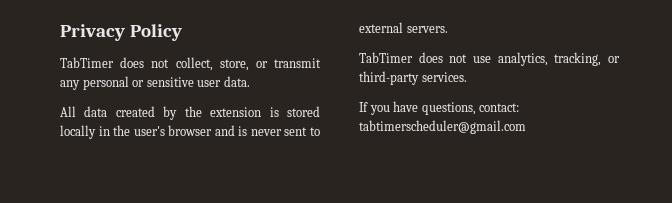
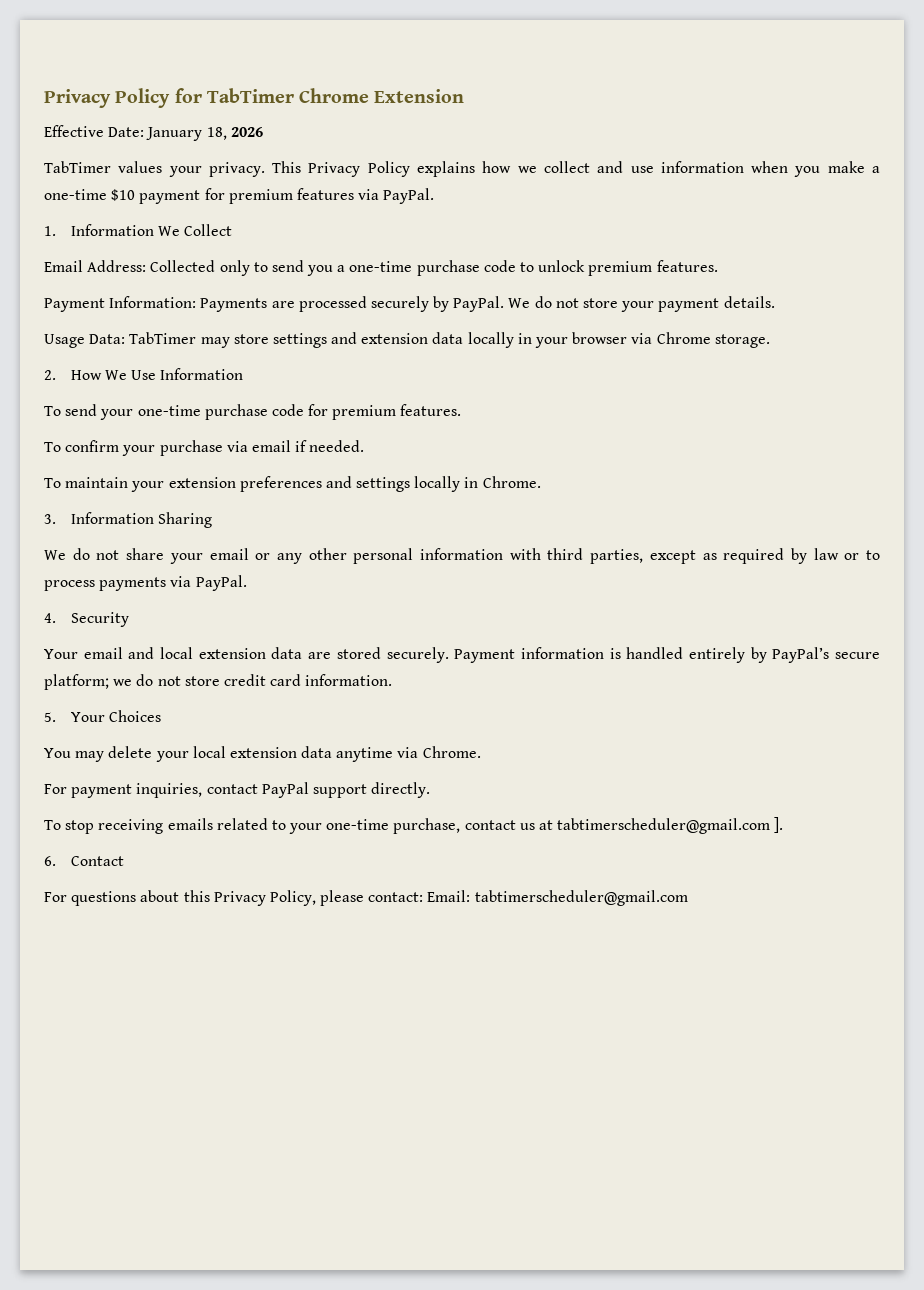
- Privacy Policy
- TabTimer does not collect, store, or transmit any personal or sensitive user data.
- All data created by the extension is stored locally in the user's browser and is never sent to external servers.
- TabTimer does not use analytics, tracking, or third-party services.
- If you have questions, contact: tabtimerscheduler@gmail.com
+ Privacy Policy for TabTimer Chrome Extension
+ Effective Date: January 18, 2026
+ TabTimer values your privacy. This Privacy Policy explains how we collect and use information when you make a one-time $10 payment for premium features via PayPal.
+ 1. Information We Collect
+ Email Address: Collected only to send you a one-time purchase code to unlock premium features.
+ Payment Information: Payments are processed securely by PayPal. We do not store your payment details.
+ Usage Data: TabTimer may store settings and extension data locally in your browser via Chrome storage.
+ 2. How We Use Information
+ To send your one-time purchase code for premium features.
+ To confirm your purchase via email if needed.
+ To maintain your extension preferences and settings locally in Chrome.
+ 3. Information Sharing
+ We do not share your email or any other personal information with third parties, except as required by law or to process payments via PayPal.
+ 4. Security
+ Your email and local extension data are stored securely. Payment information is handled entirely by PayPal’s secure platform; we do not store credit card information.
+ 5. Your Choices
+ You may delete your local extension data anytime via Chrome.
+ For payment inquiries, contact PayPal support directly.
+ To stop receiving emails related to your one-time purchase, contact us at tabtimerscheduler@gmail.com ].
+ 6. Contact
+ For questions about this Privacy Policy, please contact: Email: tabtimerscheduler@gmail.com

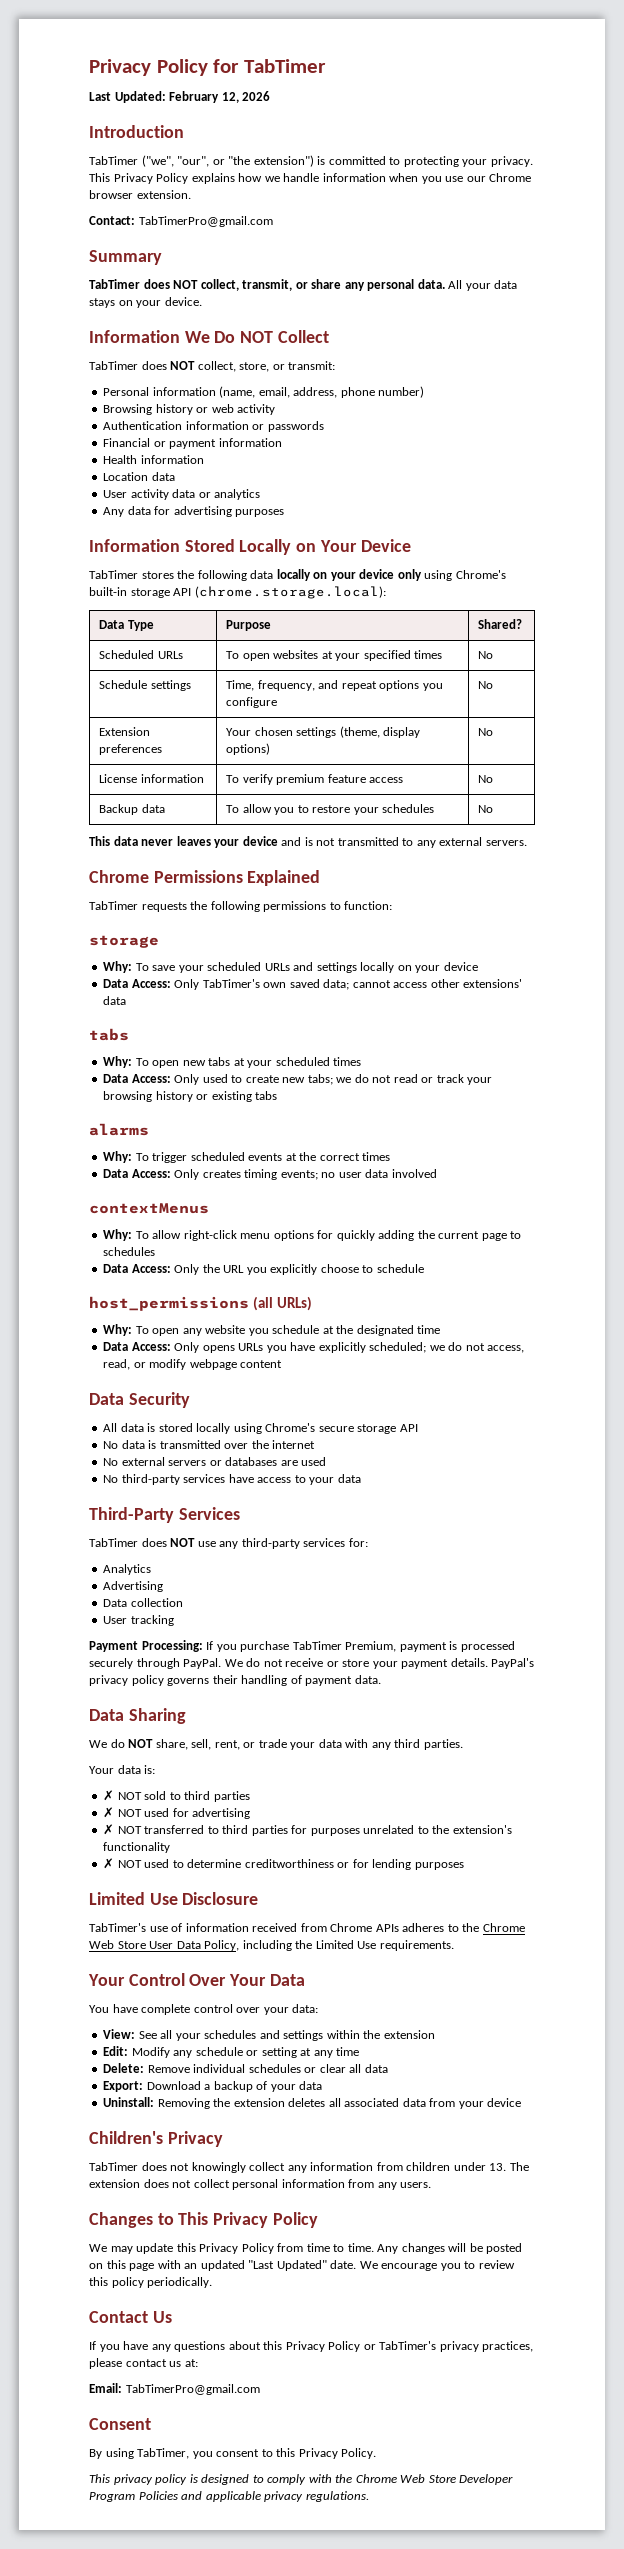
- Privacy Policy for TabTimer Chrome Extension
- Effective Date: January 18, 2026
+ Privacy Policy for TabTimer
+ Last Updated: February 12, 2026
- TabTimer values your privacy.
+ Introduction
+ TabTimer ("we", "our", or "the extension") is committed to protecting your privacy.
- This Privacy Policy explains how we collect and use information when you make a one-time $10 payment for premium features via PayPal.
- 1. Information We Collect
- Email Address: Collected only to send you a one-time purchase code to unlock premium features.
- Payment Information: Payments are processed securely by PayPal.
+ This Privacy Policy explains how we handle information when you use our Chrome browser extension.
+ Contact: TabTimerPro@gmail.com
+ Summary
+ TabTimer does NOT collect, transmit, or share any personal data. All your data stays on your device.
+ Information We Do NOT Collect
+ TabTimer does NOT collect, store, or transmit:
+ Personal information (name, email, address, phone number)
+ Browsing history or web activity
+ Authentication information or passwords
+ Financial or payment information
+ Health information
+ Location data
+ User activity data or analytics
+ Any data for advertising purposes
+ Information Stored Locally on Your Device
+ TabTimer stores the following data locally on your device only using Chrome's built-in storage API (chrome.storage.local):
+ Data Type | Purpose | Shared?
+ Scheduled URLs | To open websites at your specified times | No
+ Schedule settings | Time, frequency, and repeat options you configure | No
+ Extension preferences | Your chosen settings (theme, display options) | No
+ License information | To verify premium feature access | No
+ Backup data | To allow you to restore your schedules | No
+ This data never leaves your device and is not transmitted to any external servers.
+ Chrome Permissions Explained
+ TabTimer requests the following permissions to function:
+ storage
+ Why: To save your scheduled URLs and settings locally on your device
+ Data Access: Only TabTimer's own saved data; cannot access other extensions' data
+ tabs
+ Why: To open new tabs at your scheduled times
+ Data Access: Only used to create new tabs; we do not read or track your browsing history or existing tabs
+ alarms
+ Why: To trigger scheduled events at the correct times
+ Data Access: Only creates timing events; no user data involved
+ contextMenus
+ Why: To allow right-click menu options for quickly adding the current page to schedules
+ Data Access: Only the URL you explicitly choose to schedule
+ host_permissions (all URLs)
+ Why: To open any website you schedule at the designated time
+ Data Access: Only opens URLs you have explicitly scheduled; we do not access, read, or modify webpage content
+ Data Security
+ All data is stored locally using Chrome's secure storage API
+ No data is transmitted over the internet
+ No external servers or databases are used
+ No third-party services have access to your data
+ Third-Party Services
+ TabTimer does NOT use any third-party services for:
+ Analytics
+ Advertising
+ Data collection
+ User tracking
+ Payment Processing: If you purchase TabTimer Premium, payment is processed securely through PayPal.
- We do not store your payment details.
- Usage Data: TabTimer may store settings and extension data locally in your browser via Chrome storage.
- 2. How We Use Information
- To send your one-time purchase code for premium features.
- To confirm your purchase via email if needed.
- To maintain your extension preferences and settings locally in Chrome.
- 3. Information Sharing
- We do not share your email or any other personal information with third parties, except as required by law or to process payments via PayPal.
- 4. Security
- Your email and local extension data are stored securely. Payment information is handled entirely by PayPal’s secure platform; we do not store credit card information.
- 5. Your Choices
- You may delete your local extension data anytime via Chrome.
- For payment inquiries, contact PayPal support directly.
- To stop receiving emails related to your one-time purchase, contact us at tabtimerscheduler@gmail.com ].
- 6. Contact
- For questions about this Privacy Policy, please contact: Email: tabtimerscheduler@gmail.com
+ We do not receive or store your payment details. PayPal's privacy policy governs their handling of payment data.
+ Data Sharing
+ We do NOT share, sell, rent, or trade your data with any third parties.
+ Your data is:
+ ✗ NOT sold to third parties
+ ✗ NOT used for advertising
+ ✗ NOT transferred to third parties for purposes unrelated to the extension's functionality
+ ✗ NOT used to determine creditworthiness or for lending purposes
+ Limited Use Disclosure
+ TabTimer's use of information received from Chrome APIs adheres to the Chrome Web Store User Data Policy, including the Limited Use requirements.
+ Your Control Over Your Data
+ You have complete control over your data:
+ View: See all your schedules and settings within the extension
+ Edit: Modify any schedule or setting at any time
+ Delete: Remove individual schedules or clear all data
+ Export: Download a backup of your data
+ Uninstall: Removing the extension deletes all associated data from your device
+ Children's Privacy
+ TabTimer does not knowingly collect any information from children under 13. The extension does not collect personal information from any users.
+ Changes to This Privacy Policy
+ We may update this Privacy Policy from time to time. Any changes will be posted on this page with an updated "Last Updated" date. We encourage you to review this policy periodically.
+ Contact Us
+ If you have any questions about this Privacy Policy or TabTimer's privacy practices, please contact us at:
+ Email: TabTimerPro@gmail.com
+ Consent
+ By using TabTimer, you consent to this Privacy Policy.
+ This privacy policy is designed to comply with the Chrome Web Store Developer Program Policies and applicable privacy regulations.

